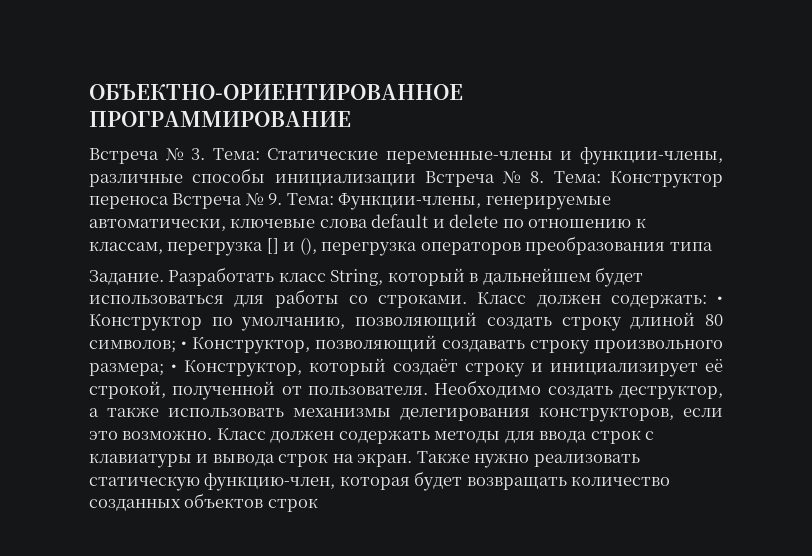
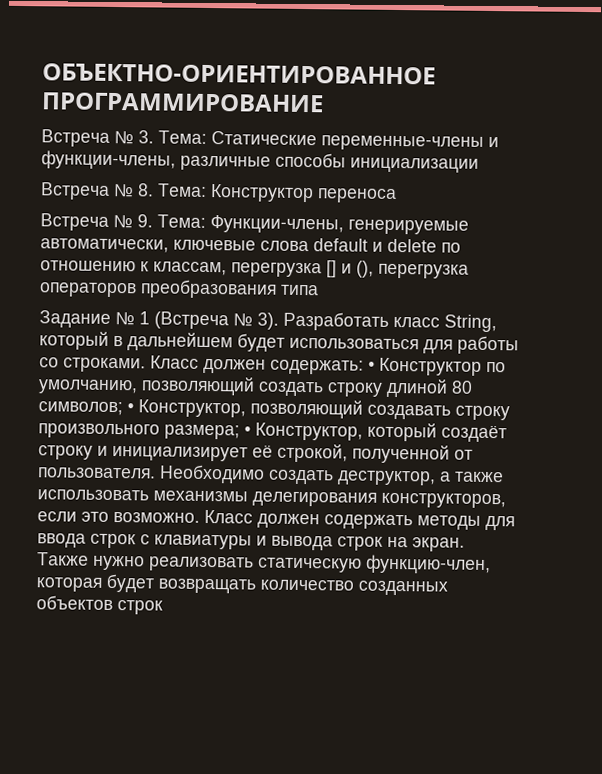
- Встреча № 3. Тема: Статические переменные-члены и функции-члены, различные способы инициализации Встреча № 8. Тема: Конструктор переноса Встреча № 9. Тема: Функции-члены, генерируемые автоматически, ключевые слова default и delete по отношению к классам, перегрузка [] и (), перегрузка операторов преобразования типа
+ Встреча № 3. Тема: Статические переменные-члены и функции-члены, различные способы инициализации
+ Встреча № 8. Тема: Конструктор переноса
+ Встреча № 9. Тема: Функции-члены, генерируемые автоматически, ключевые слова default и delete по отношению к классам, перегрузка [] и (), перегрузка операторов преобразования типа
- Задание.
+ Задание № 1 (Встреча № 3).

